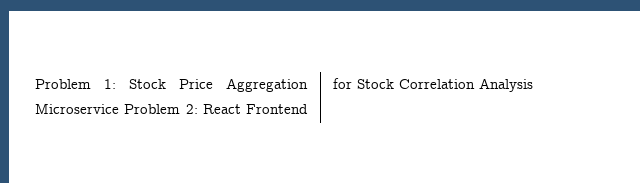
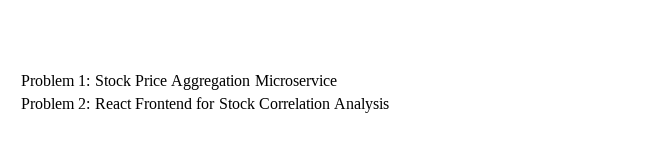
- Problem 1: Stock Price Aggregation Microservice Problem 2: React Frontend for Stock Correlation Analysis
+ Problem 1: Stock Price Aggregation Microservice
+ Problem 2: React Frontend for Stock Correlation Analysis

